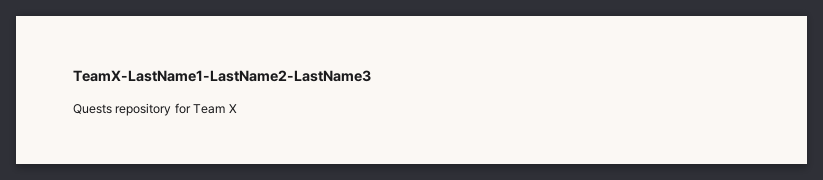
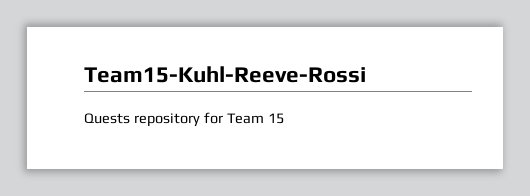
- TeamX-LastName1-LastName2-LastName3
+ Team15-Kuhl-Reeve-Rossi
- Quests repository for Team X
+ Quests repository for Team 15

